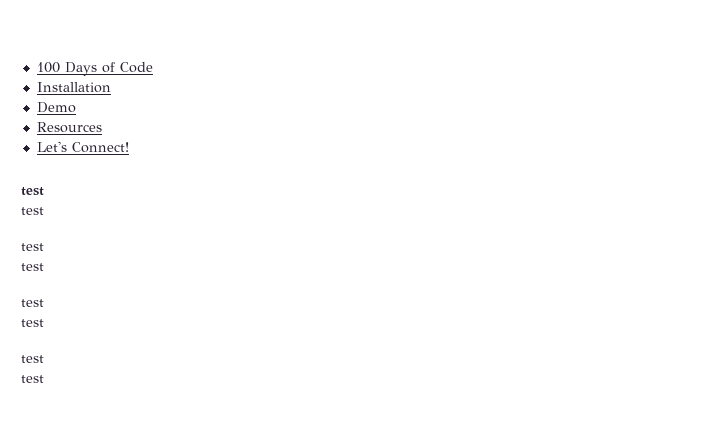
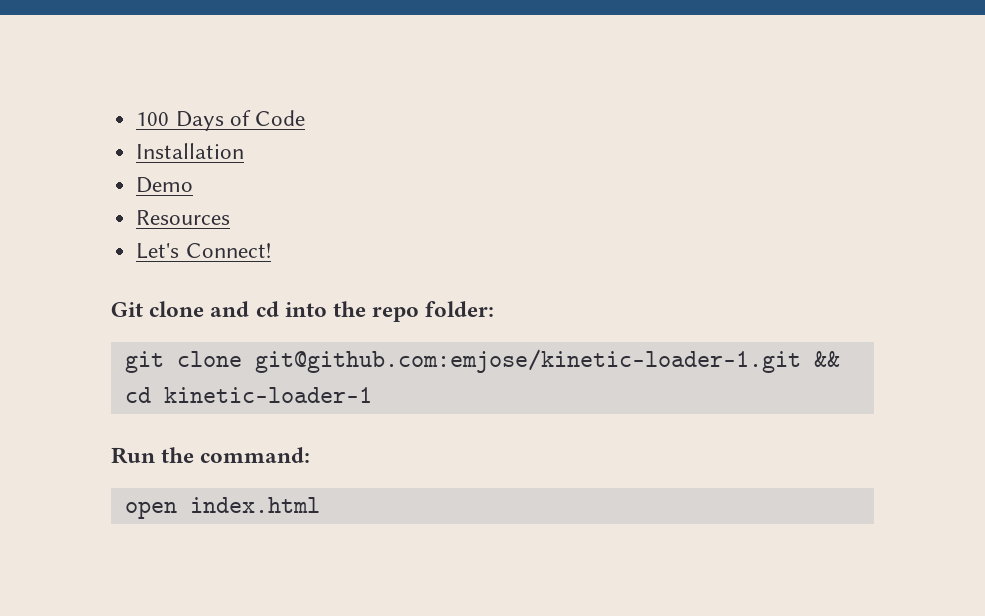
  Let's Connect!
- test
- test
- test
- test
- test
- test
- test
- test
+ Git clone and cd into the repo folder:
+ git clone git@github.com:emjose/kinetic-loader-1.git && cd kinetic-loader-1
+ Run the command:
+ open index.html

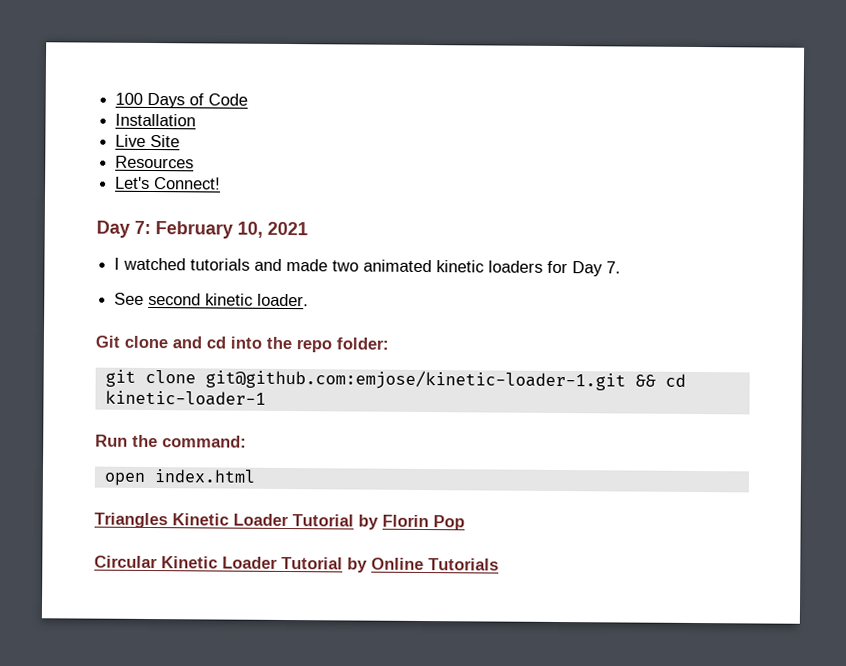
- Demo
+ Live Site
+ Day 7: February 10, 2021
+ I watched tutorials and made two animated kinetic loaders for Day 7.
+ See second kinetic loader.
+ Triangles Kinetic Loader Tutorial by Florin Pop
+ Circular Kinetic Loader Tutorial by Online Tutorials

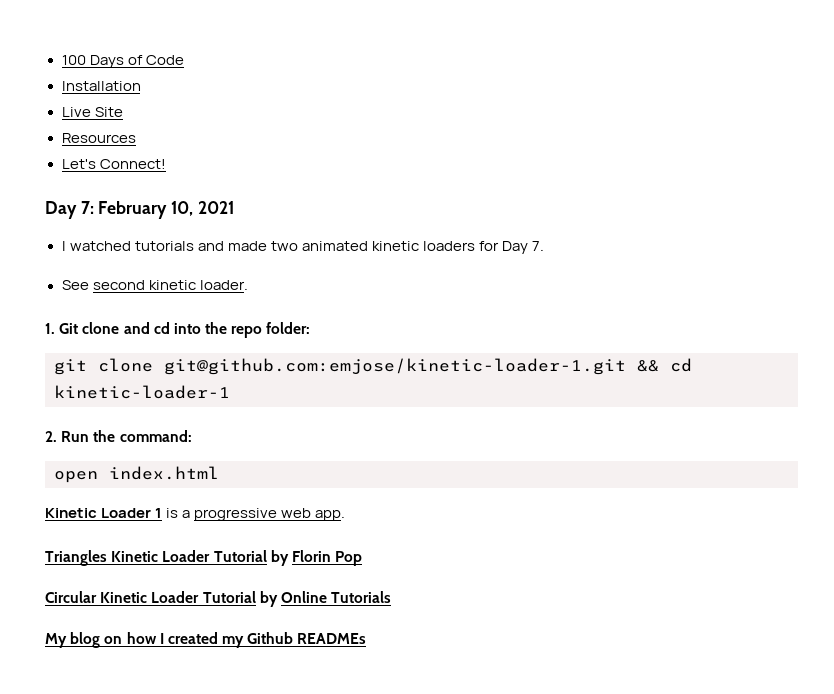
- Git clone and cd into the repo folder:
+ 1. Git clone and cd into the repo folder:
- Run the command:
+ 2. Run the command:
+ Kinetic Loader 1 is a progressive web app.
+ My blog on how I created my Github READMEs

